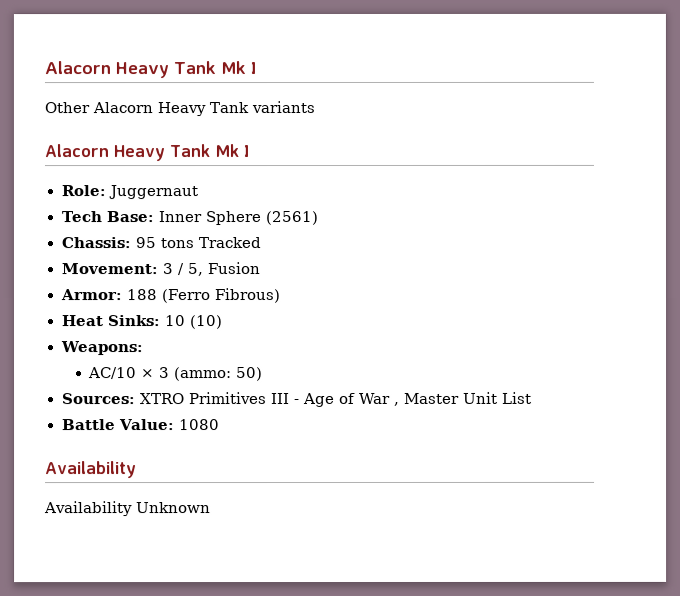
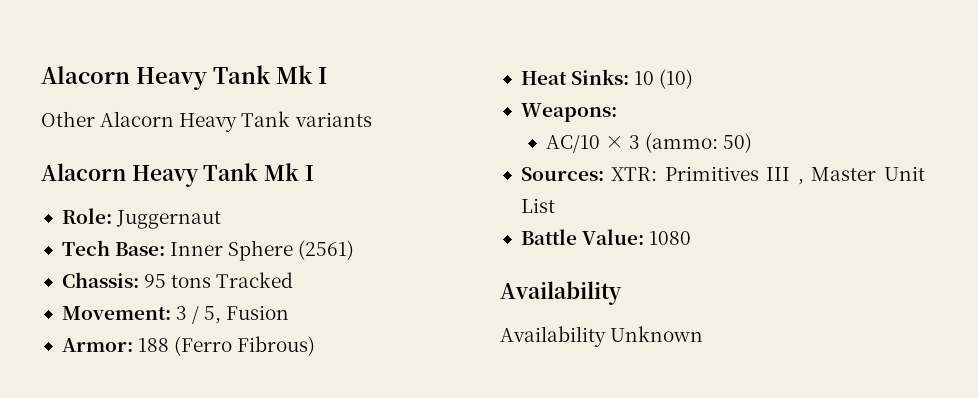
- Sources: XTRO Primitives III - Age of War , Master Unit List
+ Sources: XTR: Primitives III , Master Unit List

